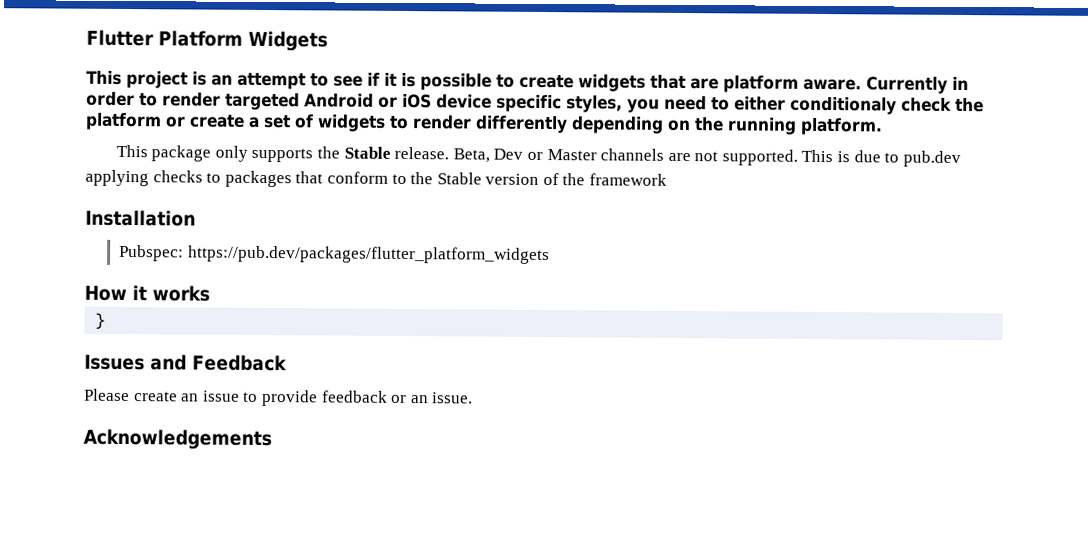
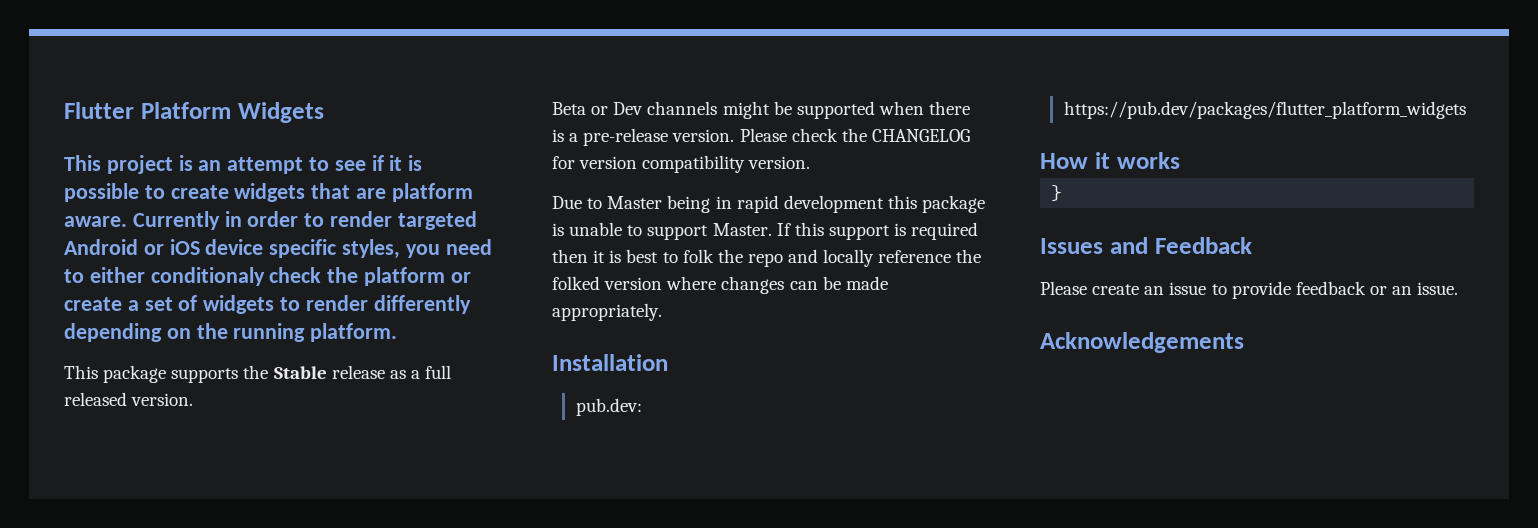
- This package only supports the Stable release. Beta, Dev or Master channels are not supported. This is due to pub.dev applying checks to packages that conform to the Stable version of the framework
+ This package supports the Stable release as a full released version.
+ Beta or Dev channels might be supported when there is a pre-release version. Please check the CHANGELOG for version compatibility version.
+ Due to Master being in rapid development this package is unable to support Master. If this support is required then it is best to folk the repo and locally reference the folked version where changes can be made appropriately.
- Pubspec: https://pub.dev/packages/flutter_platform_widgets
+ pub.dev: https://pub.dev/packages/flutter_platform_widgets

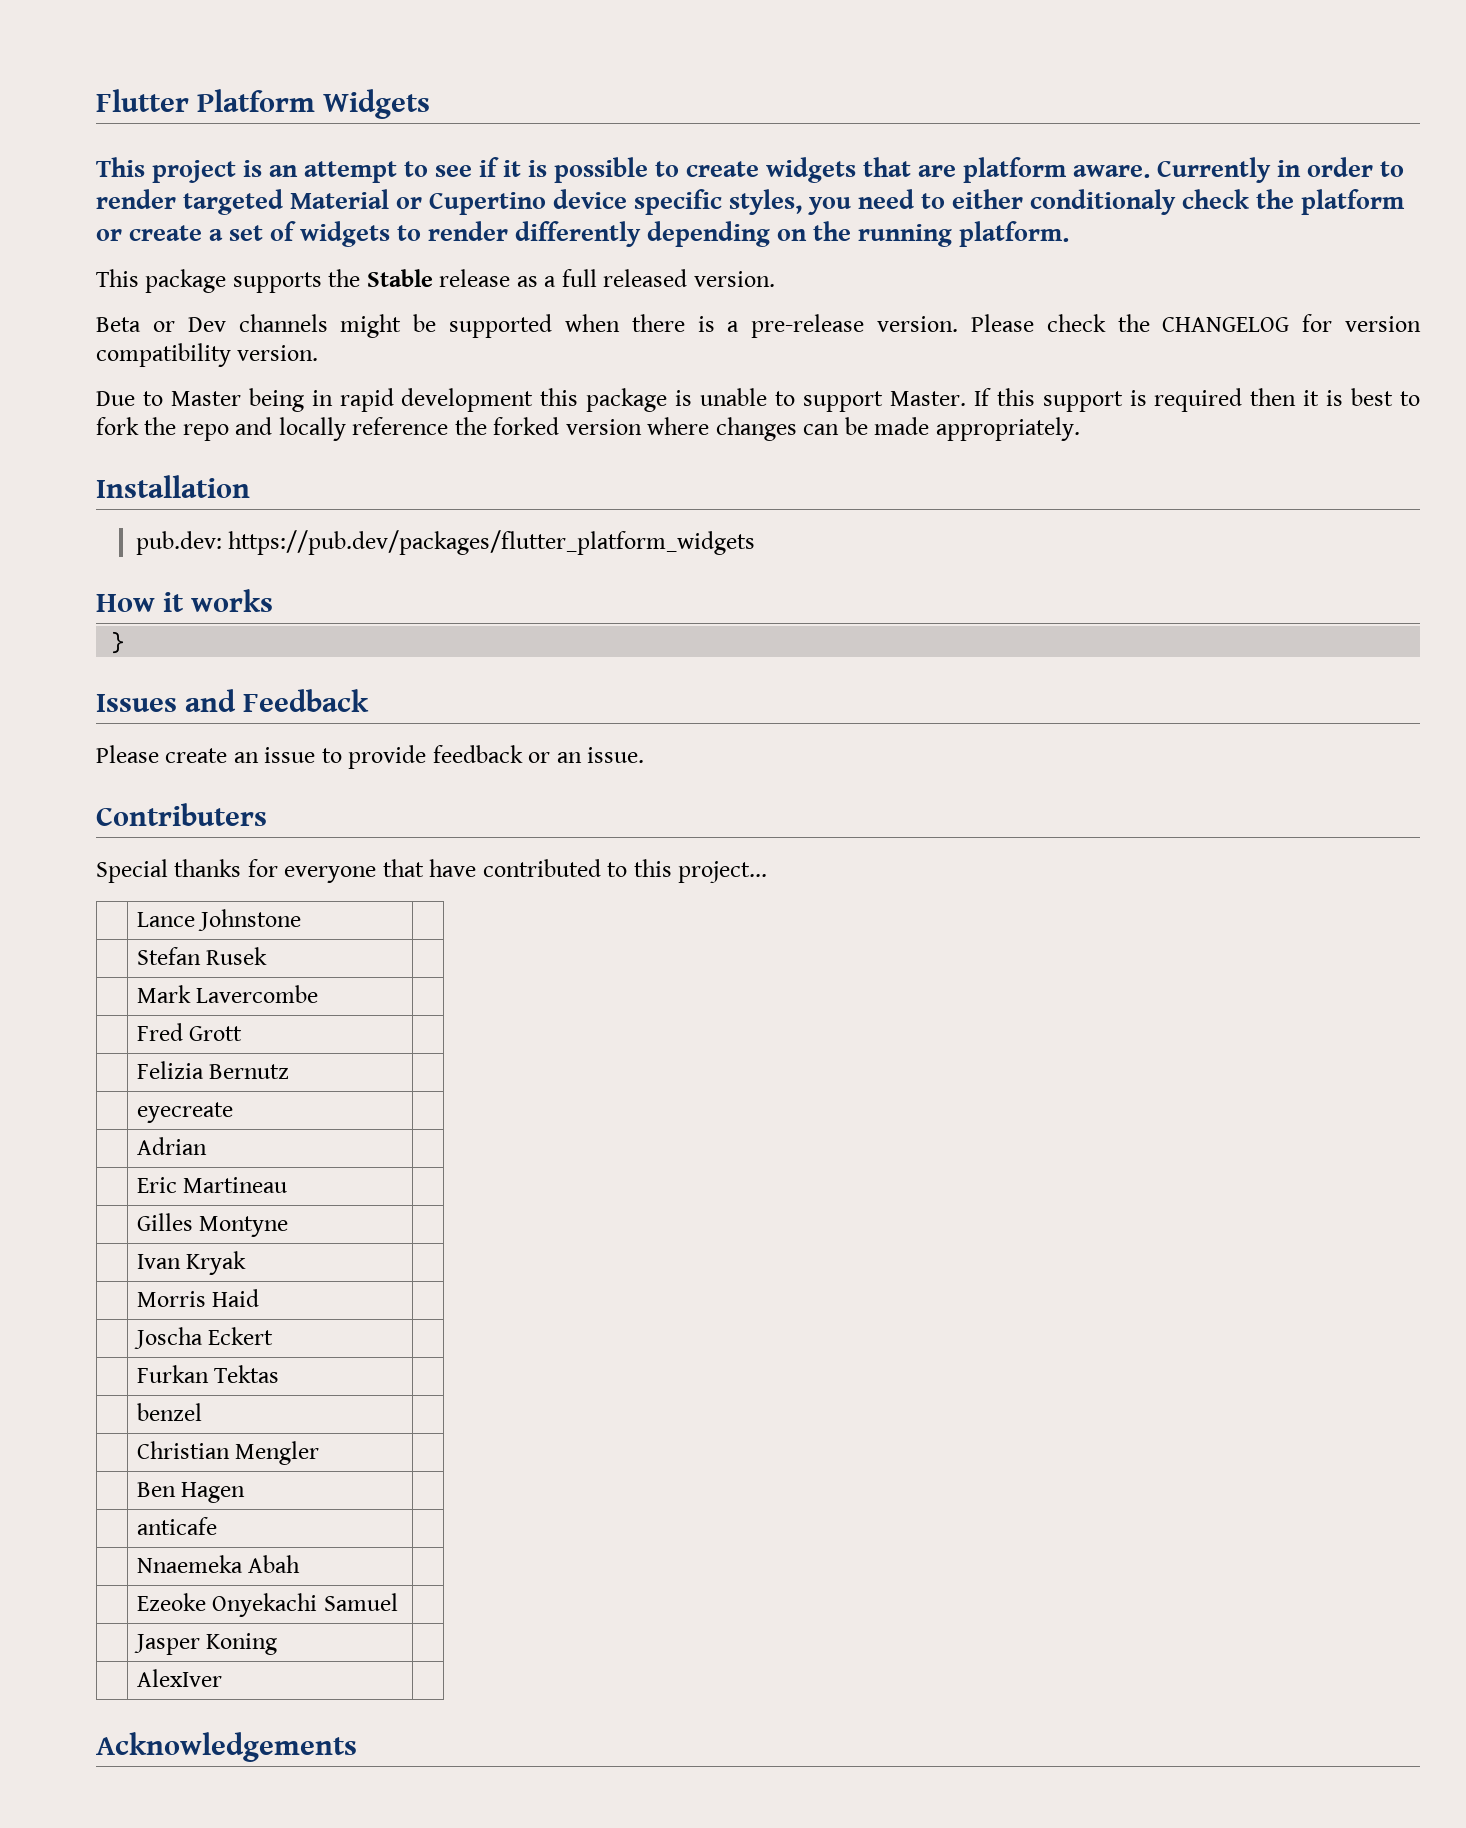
- Currently in order to render targeted Android or iOS device specific styles, you need to either conditionaly check the platform or create a set of widgets to render differently depending on the running platform.
+ Currently in order to render targeted Material or Cupertino device specific styles, you need to either conditionaly check the platform or create a set of widgets to render differently depending on the running platform.
- If this support is required then it is best to folk the repo and locally reference the folked version where changes can be made appropriately.
+ If this support is required then it is best to fork the repo and locally reference the forked version where changes can be made appropriately.
+ Contributers
+ Special thanks for everyone that have contributed to this project...
+ | Lance Johnstone |
+ | Stefan Rusek |
+ | Mark Lavercombe |
+ | Fred Grott |
+ | Felizia Bernutz |
+ | eyecreate |
+ | Adrian |
+ | Eric Martineau |
+ | Gilles Montyne |
+ | Ivan Kryak |
+ | Morris Haid |
+ | Joscha Eckert |
+ | Furkan Tektas |
+ | benzel |
+ | Christian Mengler |
+ | Ben Hagen |
+ | anticafe |
+ | Nnaemeka Abah |
+ | Ezeoke Onyekachi Samuel |
+ | Jasper Koning |
+ | AlexIver |

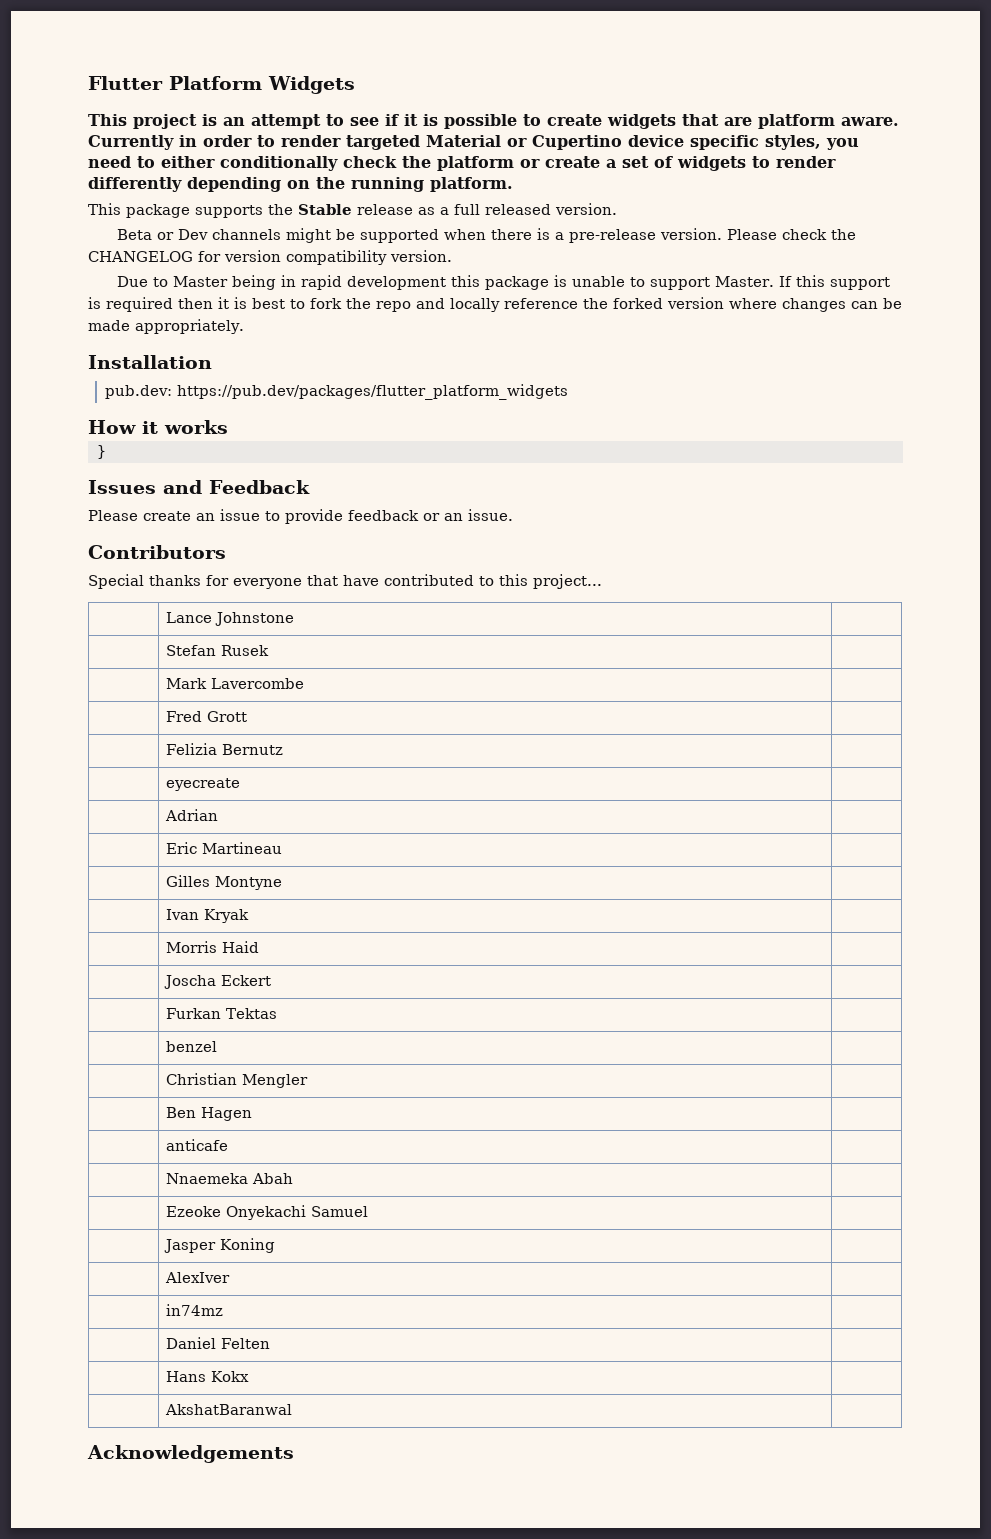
- Currently in order to render targeted Material or Cupertino device specific styles, you need to either conditionaly check the platform or create a set of widgets to render differently depending on the running platform.
+ Currently in order to render targeted Material or Cupertino device specific styles, you need to either conditionally check the platform or create a set of widgets to render differently depending on the running platform.
- Contributers
+ Contributors
+ | in74mz |
+ | Daniel Felten |
+ | Hans Kokx |
+ | AkshatBaranwal |

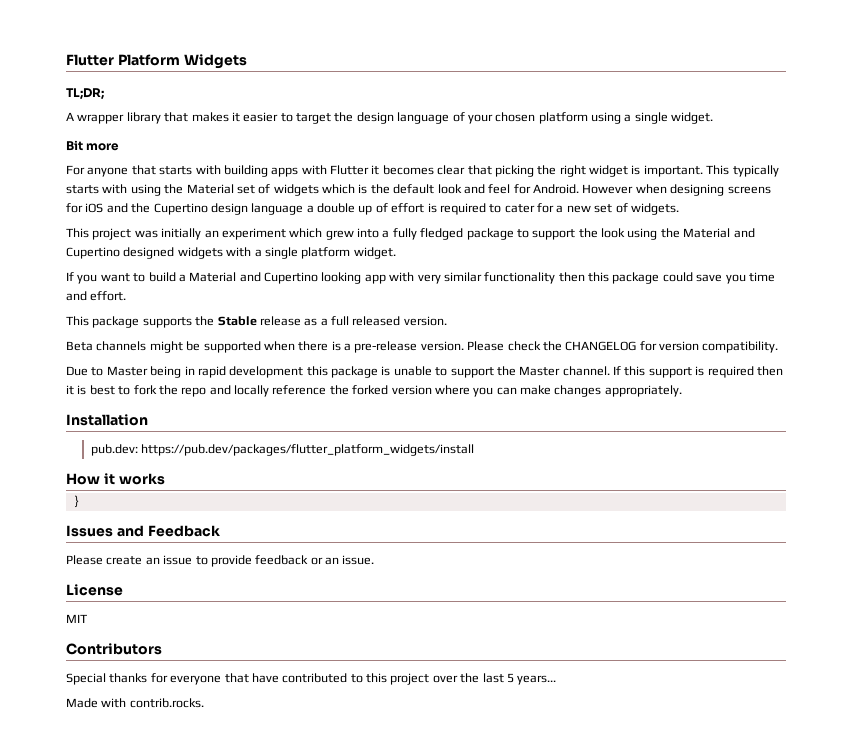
- This project is an attempt to see if it is possible to create widgets that are platform aware. Currently in order to render targeted Material or Cupertino device specific styles, you need to either conditionally check the platform or create a set of widgets to render differently depending on the running platform.
+ TL;DR;
+ A wrapper library that makes it easier to target the design language of your chosen platform using a single widget.
+ Bit more
+ For anyone that starts with building apps with Flutter it becomes clear that picking the right widget is important. This typically starts with using the Material set of widgets which is the default look and feel for Android. However when designing screens for iOS and the Cupertino design language a double up of effort is required to cater for a new set of widgets.
+ This project was initially an experiment which grew into a fully fledged package to support the look using the Material and Cupertino designed widgets with a single platform widget.
+ If you want to build a Material and Cupertino looking app with very similar functionality then this package could save you time and effort.
- Beta or Dev channels might be supported when there is a pre-release version.
+ Beta channels might be supported when there is a pre-release version.
- Please check the CHANGELOG for version compatibility version.
+ Please check the CHANGELOG for version compatibility.
- Due to Master being in rapid development this package is unable to support Master.
+ Due to Master being in rapid development this package is unable to support the Master channel.
- If this support is required then it is best to fork the repo and locally reference the forked version where changes can be made appropriately.
+ If this support is required then it is best to fork the repo and locally reference the forked version where you can make changes appropriately.
- pub.dev: https://pub.dev/packages/flutter_platform_widgets
+ pub.dev: https://pub.dev/packages/flutter_platform_widgets/install
+ License
+ MIT
- Special thanks for everyone that have contributed to this project...
- | Lance Johnstone |
- | Stefan Rusek |
- | Mark Lavercombe |
- | Fred Grott |
- | Felizia Bernutz |
- | eyecreate |
- | Adrian |
- | Eric Martineau |
- | Gilles Montyne |
- | Ivan Kryak |
- | Morris Haid |
- | Joscha Eckert |
- | Furkan Tektas |
- | benzel |
- | Christian Mengler |
- | Ben Hagen |
- | anticafe |
- | Nnaemeka Abah |
- | Ezeoke Onyekachi Samuel |
- | Jasper Koning |
- | AlexIver |
- | in74mz |
- | Daniel Felten |
- | Hans Kokx |
- | AkshatBaranwal |
- Acknowledgements
+ Special thanks for everyone that have contributed to this project over the last 5 years...
+ Made with contrib.rocks.

